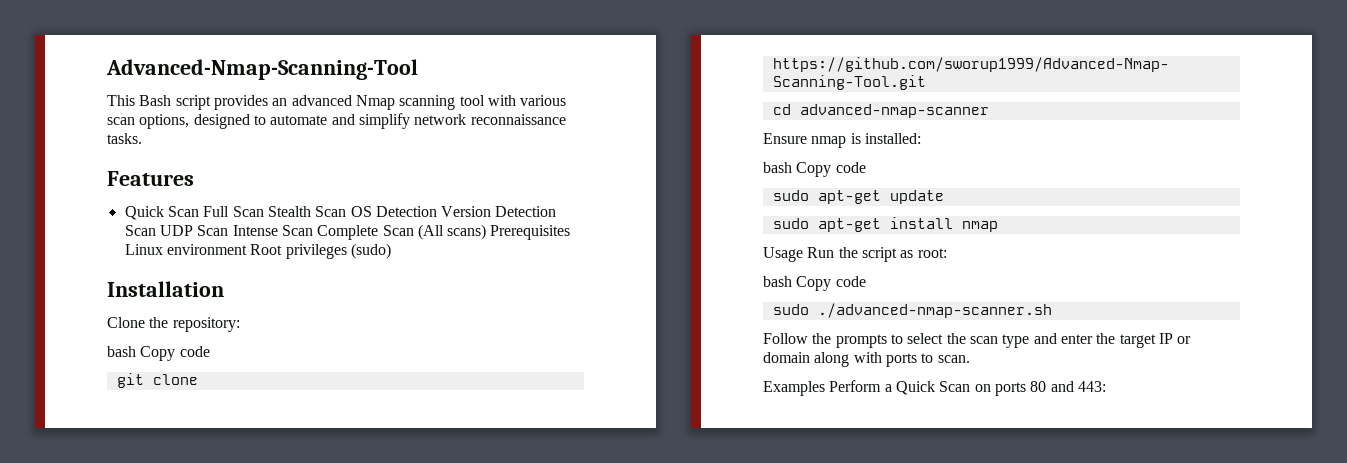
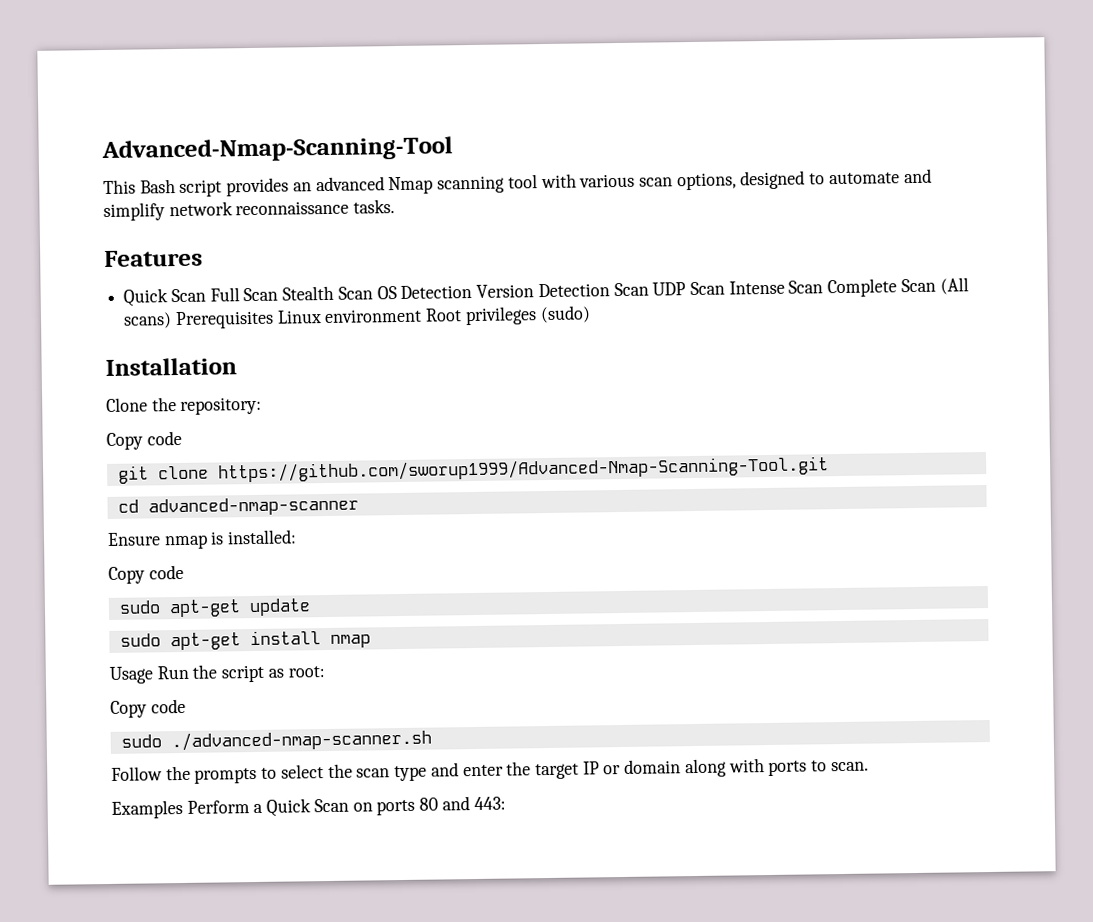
  Clone the repository:
- bash Copy code
+ Copy code
  Ensure nmap is installed:
- bash Copy code
+ Copy code
  Usage Run the script as root:
- bash Copy code
+ Copy code

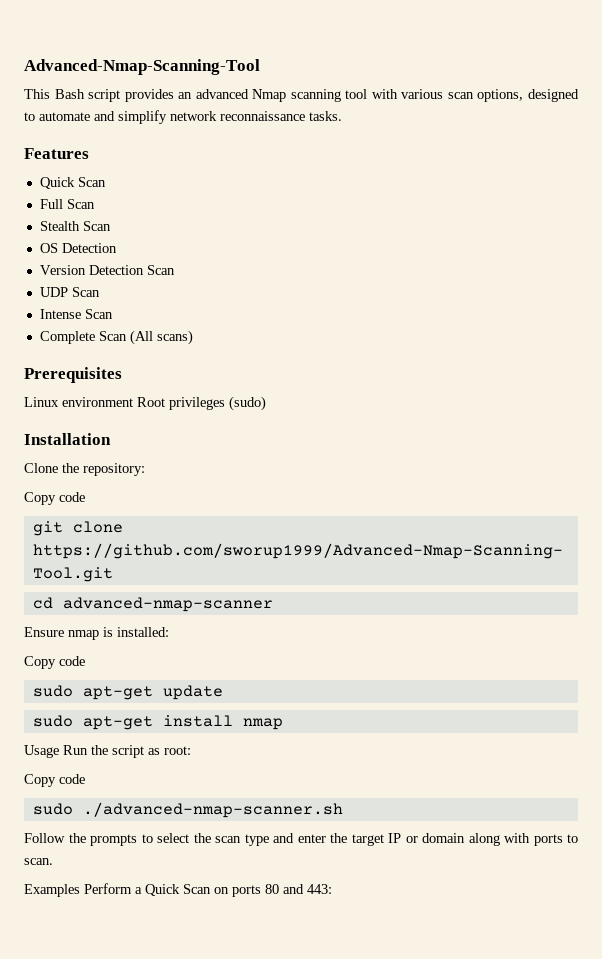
  Features
- Quick Scan Full Scan Stealth Scan OS Detection Version Detection Scan UDP Scan Intense Scan Complete Scan (All scans) Prerequisites Linux environment Root privileges (sudo)
+ Quick Scan
+ Full Scan
+ Stealth Scan
+ OS Detection
+ Version Detection Scan
+ UDP Scan
+ Intense Scan
+ Complete Scan (All scans)
+ Prerequisites
+ Linux environment Root privileges (sudo)

